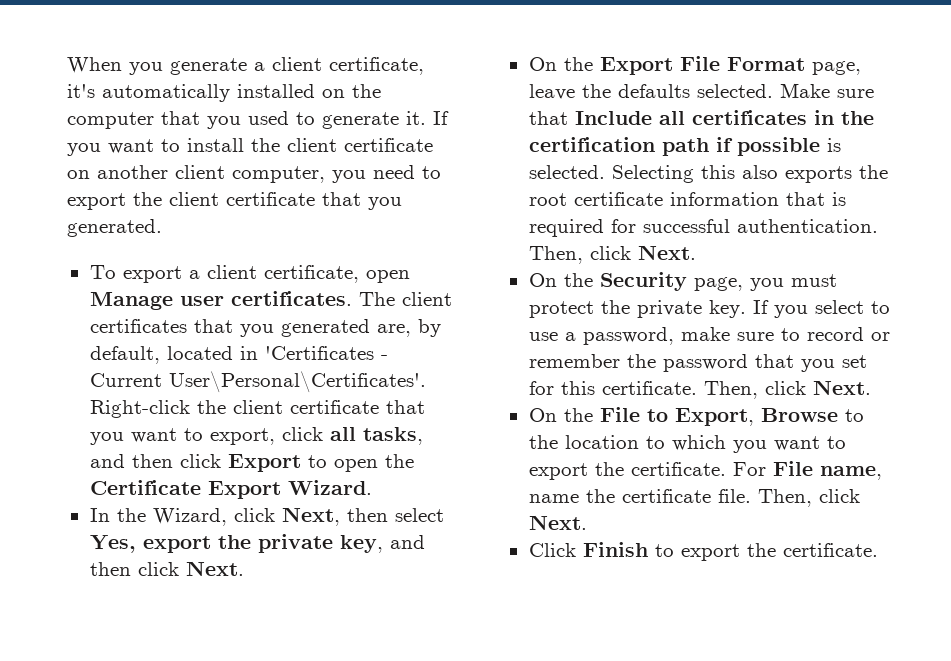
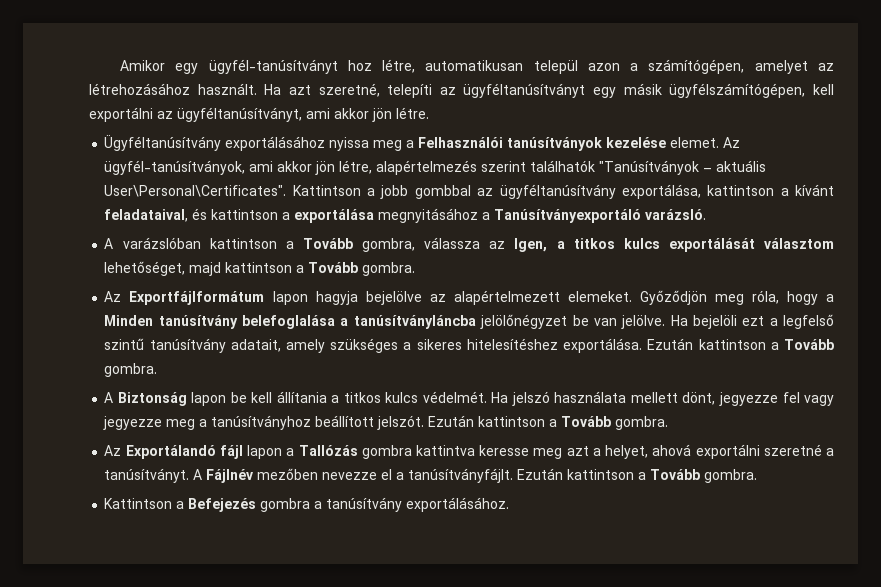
- When you generate a client certificate, it's automatically installed on the computer that you used to generate it. If you want to install the client certificate on another client computer, you need to export the client certificate that you generated.
- To export a client certificate, open Manage user certificates. The client certificates that you generated are, by default, located in 'Certificates - Current User\Personal\Certificates'. Right-click the client certificate that you want to export, click all tasks, and then click Export to open the Certificate Export Wizard.
- In the Wizard, click Next, then select Yes, export the private key, and then click Next.
- On the Export File Format page, leave the defaults selected. Make sure that Include all certificates in the certification path if possible is selected. Selecting this also exports the root certificate information that is required for successful authentication. Then, click Next.
- On the Security page, you must protect the private key. If you select to use a password, make sure to record or remember the password that you set for this certificate. Then, click Next.
- On the File to Export, Browse to the location to which you want to export the certificate. For File name, name the certificate file. Then, click Next.
- Click Finish to export the certificate.
+ Amikor egy ügyfél-tanúsítványt hoz létre, automatikusan települ azon a számítógépen, amelyet az létrehozásához használt. Ha azt szeretné, telepíti az ügyféltanúsítványt egy másik ügyfélszámítógépen, kell exportálni az ügyféltanúsítványt, ami akkor jön létre.
+ Ügyféltanúsítvány exportálásához nyissa meg a Felhasználói tanúsítványok kezelése elemet. Az ügyfél-tanúsítványok, ami akkor jön létre, alapértelmezés szerint találhatók "Tanúsítványok – aktuális User\Personal\Certificates". Kattintson a jobb gombbal az ügyféltanúsítvány exportálása, kattintson a kívánt feladataival, és kattintson a exportálása megnyitásához a Tanúsítványexportáló varázsló.
+ A varázslóban kattintson a Tovább gombra, válassza az Igen, a titkos kulcs exportálását választom lehetőséget, majd kattintson a Tovább gombra.
+ Az Exportfájlformátum lapon hagyja bejelölve az alapértelmezett elemeket. Győződjön meg róla, hogy a Minden tanúsítvány belefoglalása a tanúsítványláncba jelölőnégyzet be van jelölve. Ha bejelöli ezt a legfelső szintű tanúsítvány adatait, amely szükséges a sikeres hitelesítéshez exportálása. Ezután kattintson a Tovább gombra.
+ A Biztonság lapon be kell állítania a titkos kulcs védelmét. Ha jelszó használata mellett dönt, jegyezze fel vagy jegyezze meg a tanúsítványhoz beállított jelszót. Ezután kattintson a Tovább gombra.
+ Az Exportálandó fájl lapon a Tallózás gombra kattintva keresse meg azt a helyet, ahová exportálni szeretné a tanúsítványt. A Fájlnév mezőben nevezze el a tanúsítványfájlt. Ezután kattintson a Tovább gombra.
+ Kattintson a Befejezés gombra a tanúsítvány exportálásához.

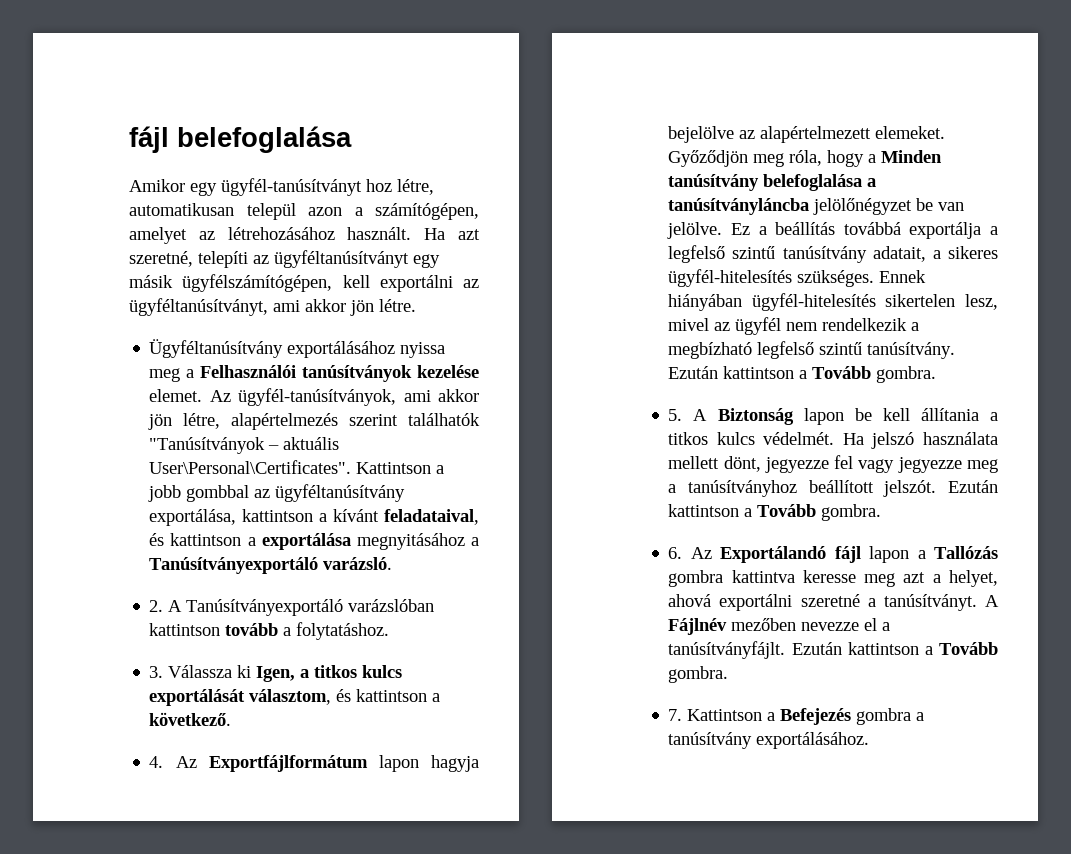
+ fájl belefoglalása
- A varázslóban kattintson a Tovább gombra, válassza az Igen, a titkos kulcs exportálását választom lehetőséget, majd kattintson a Tovább gombra.
- Az Exportfájlformátum lapon hagyja bejelölve az alapértelmezett elemeket.
+ 2. A Tanúsítványexportáló varázslóban kattintson tovább a folytatáshoz.
+ 3. Válassza ki Igen, a titkos kulcs exportálását választom, és kattintson a következő.
+ 4. Az Exportfájlformátum lapon hagyja bejelölve az alapértelmezett elemeket.
- Ha bejelöli ezt a legfelső szintű tanúsítvány adatait, amely szükséges a sikeres hitelesítéshez exportálása. Ezután kattintson a Tovább gombra.
- A Biztonság lapon be kell állítania a titkos kulcs védelmét.
+ Ez a beállítás továbbá exportálja a legfelső szintű tanúsítvány adatait, a sikeres ügyfél-hitelesítés szükséges. Ennek hiányában ügyfél-hitelesítés sikertelen lesz, mivel az ügyfél nem rendelkezik a megbízható legfelső szintű tanúsítvány. Ezután kattintson a Tovább gombra.
+ 5. A Biztonság lapon be kell állítania a titkos kulcs védelmét.
- Az Exportálandó fájl lapon a Tallózás gombra kattintva keresse meg azt a helyet, ahová exportálni szeretné a tanúsítványt.
+ 6. Az Exportálandó fájl lapon a Tallózás gombra kattintva keresse meg azt a helyet, ahová exportálni szeretné a tanúsítványt.
- Kattintson a Befejezés gombra a tanúsítvány exportálásához.
+ 7. Kattintson a Befejezés gombra a tanúsítvány exportálásához.

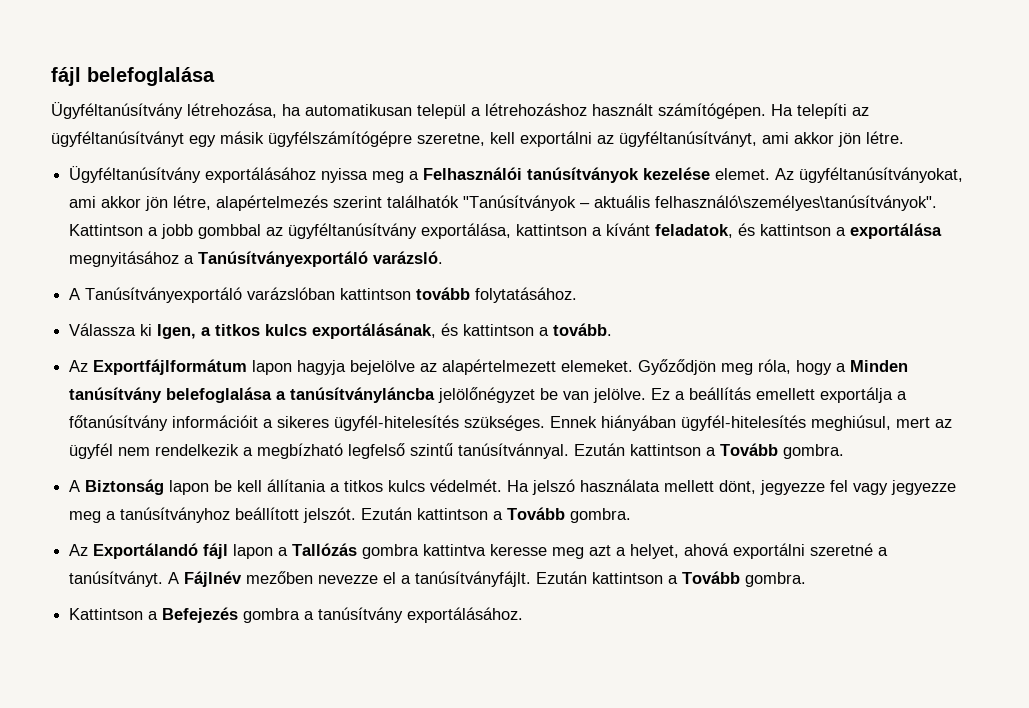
- Amikor egy ügyfél-tanúsítványt hoz létre, automatikusan települ azon a számítógépen, amelyet az létrehozásához használt. Ha azt szeretné, telepíti az ügyféltanúsítványt egy másik ügyfélszámítógépen, kell exportálni az ügyféltanúsítványt, ami akkor jön létre.
+ Ügyféltanúsítvány létrehozása, ha automatikusan települ a létrehozáshoz használt számítógépen. Ha telepíti az ügyféltanúsítványt egy másik ügyfélszámítógépre szeretne, kell exportálni az ügyféltanúsítványt, ami akkor jön létre.
- Az ügyfél-tanúsítványok, ami akkor jön létre, alapértelmezés szerint találhatók "Tanúsítványok – aktuális User\Personal\Certificates".
+ Az ügyféltanúsítványokat, ami akkor jön létre, alapértelmezés szerint találhatók "Tanúsítványok – aktuális felhasználó\személyes\tanúsítványok".
- Kattintson a jobb gombbal az ügyféltanúsítvány exportálása, kattintson a kívánt feladataival, és kattintson a exportálása megnyitásához a Tanúsítványexportáló varázsló.
+ Kattintson a jobb gombbal az ügyféltanúsítvány exportálása, kattintson a kívánt feladatok, és kattintson a exportálása megnyitásához a Tanúsítványexportáló varázsló.
- 2. A Tanúsítványexportáló varázslóban kattintson tovább a folytatáshoz.
- 3. Válassza ki Igen, a titkos kulcs exportálását választom, és kattintson a következő.
- 4. Az Exportfájlformátum lapon hagyja bejelölve az alapértelmezett elemeket.
+ A Tanúsítványexportáló varázslóban kattintson tovább folytatásához.
+ Válassza ki Igen, a titkos kulcs exportálásának, és kattintson a tovább.
+ Az Exportfájlformátum lapon hagyja bejelölve az alapértelmezett elemeket.
- Ez a beállítás továbbá exportálja a legfelső szintű tanúsítvány adatait, a sikeres ügyfél-hitelesítés szükséges.
+ Ez a beállítás emellett exportálja a főtanúsítvány információit a sikeres ügyfél-hitelesítés szükséges.
- Ennek hiányában ügyfél-hitelesítés sikertelen lesz, mivel az ügyfél nem rendelkezik a megbízható legfelső szintű tanúsítvány. Ezután kattintson a Tovább gombra.
- 5. A Biztonság lapon be kell állítania a titkos kulcs védelmét.
+ Ennek hiányában ügyfél-hitelesítés meghiúsul, mert az ügyfél nem rendelkezik a megbízható legfelső szintű tanúsítvánnyal. Ezután kattintson a Tovább gombra.
+ A Biztonság lapon be kell állítania a titkos kulcs védelmét.
- 6. Az Exportálandó fájl lapon a Tallózás gombra kattintva keresse meg azt a helyet, ahová exportálni szeretné a tanúsítványt.
+ Az Exportálandó fájl lapon a Tallózás gombra kattintva keresse meg azt a helyet, ahová exportálni szeretné a tanúsítványt.
- 7. Kattintson a Befejezés gombra a tanúsítvány exportálásához.
+ Kattintson a Befejezés gombra a tanúsítvány exportálásához.

